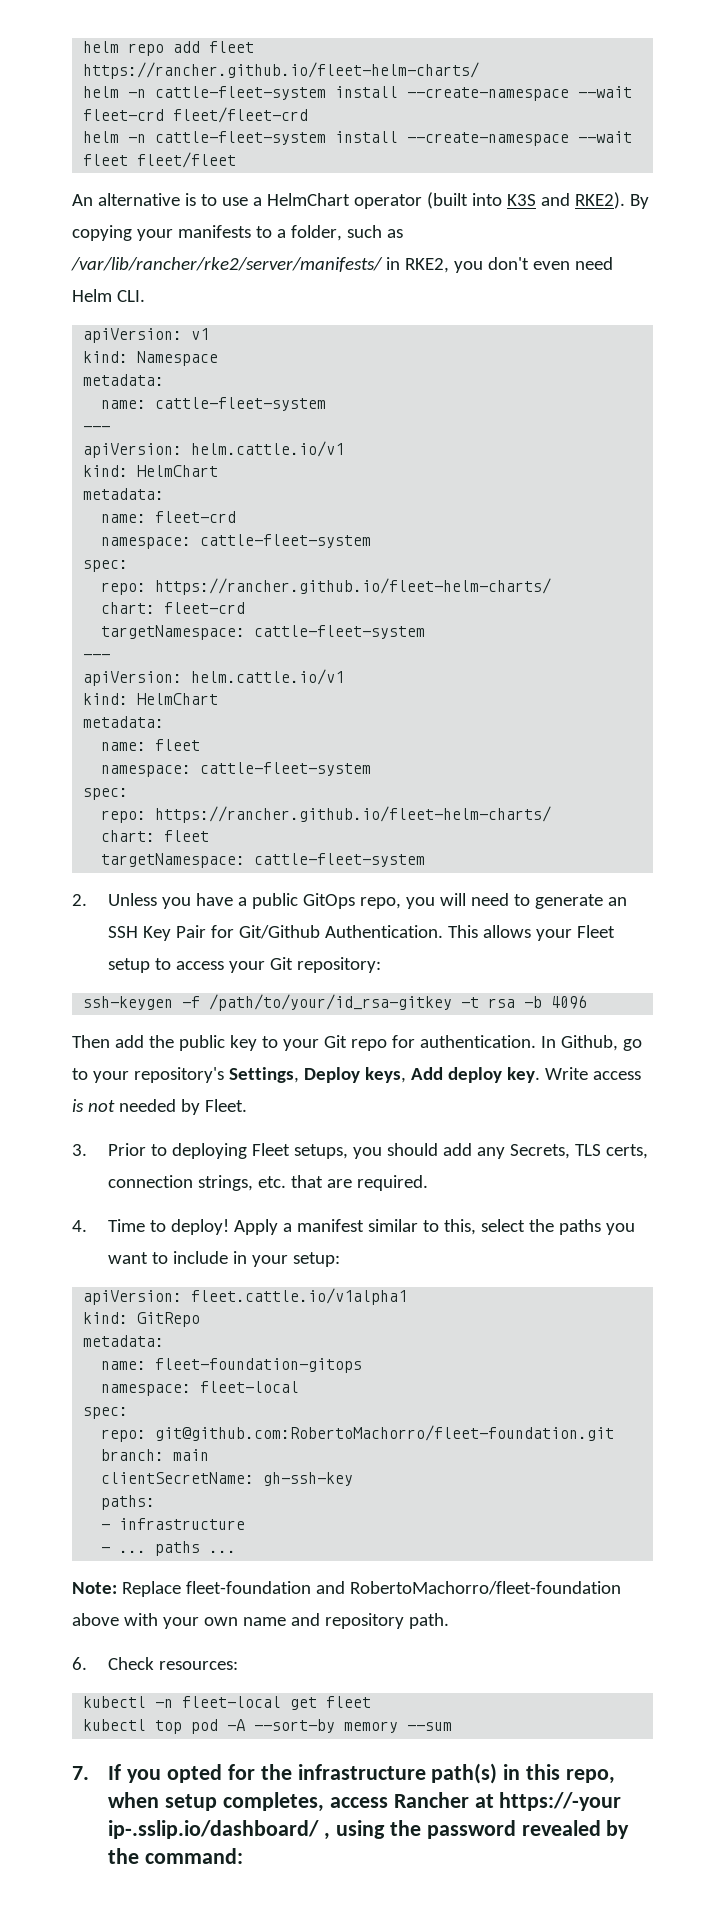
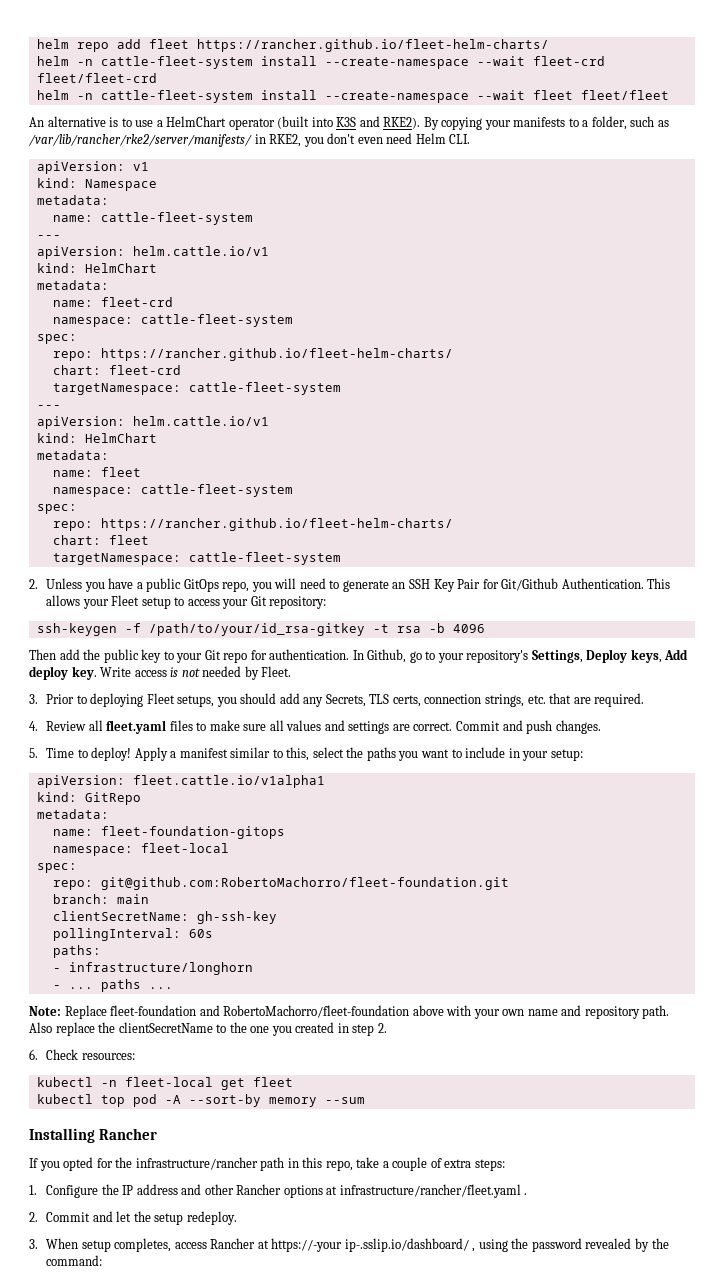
- 4. Time to deploy!
+ 4. Review all fleet.yaml files to make sure all values and settings are correct. Commit and push changes.
+ 5. Time to deploy!
+ pollingInterval: 60s
- - infrastructure
+ - infrastructure/longhorn
+ Also replace the clientSecretName to the one you created in step 2.
- 7. If you opted for the infrastructure path(s) in this repo, when setup completes, access Rancher at https://-your ip-.sslip.io/dashboard/ , using the password revealed by the command:
+ Installing Rancher
+ If you opted for the infrastructure/rancher path in this repo, take a couple of extra steps:
+ 1. Configure the IP address and other Rancher options at infrastructure/rancher/fleet.yaml .
+ 2. Commit and let the setup redeploy.
+ 3. When setup completes, access Rancher at https://-your ip-.sslip.io/dashboard/ , using the password revealed by the command:

